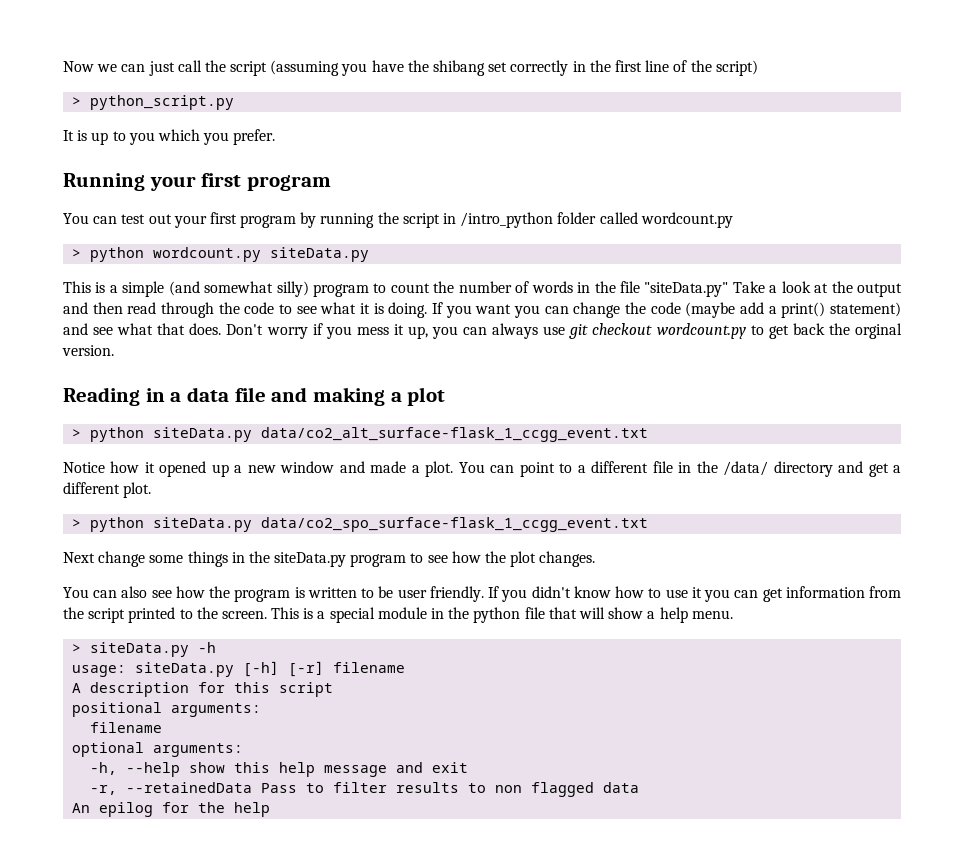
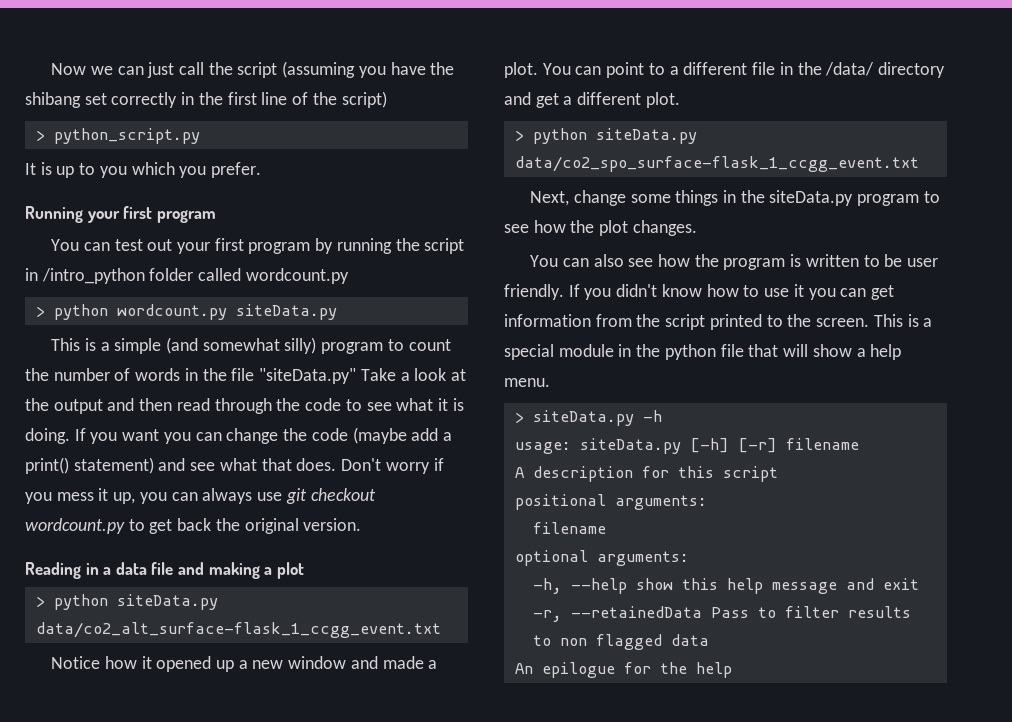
- Don't worry if you mess it up, you can always use git checkout wordcount.py to get back the orginal version.
+ Don't worry if you mess it up, you can always use git checkout wordcount.py to get back the original version.
- Next change some things in the siteData.py program to see how the plot changes.
+ Next, change some things in the siteData.py program to see how the plot changes.
- An epilog for the help
+ An epilogue for the help

